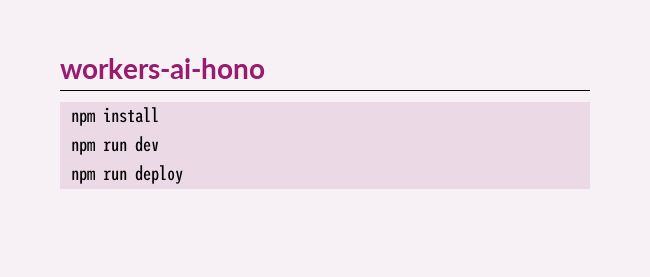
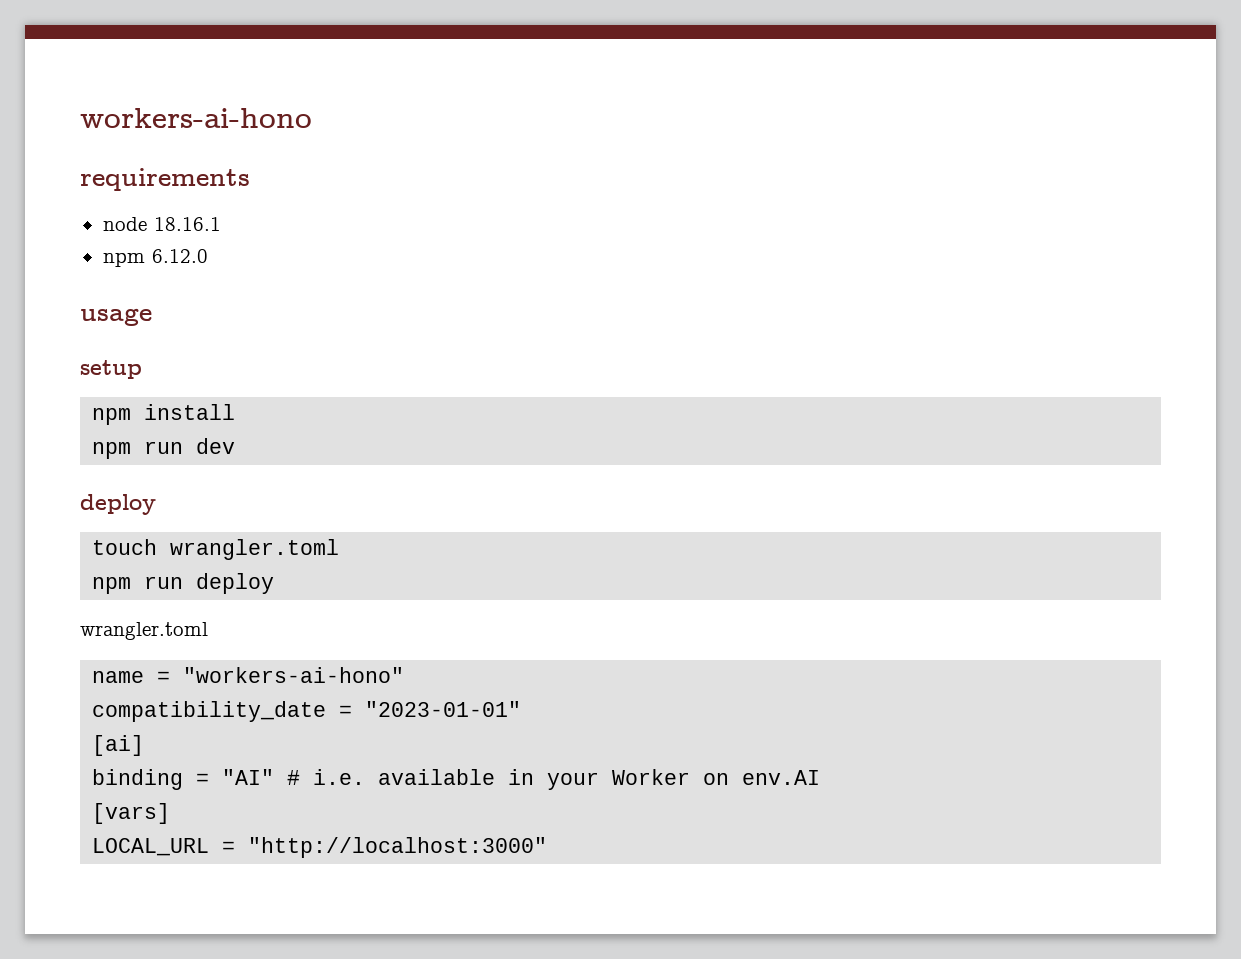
+ requirements
+ node 18.16.1
+ npm 6.12.0
+ usage
+ setup
  npm run dev
+ deploy
+ touch wrangler.toml
  npm run deploy
+ wrangler.toml
+ name = "workers-ai-hono"
+ compatibility_date = "2023-01-01"
+ [ai]
+ binding = "AI" # i.e. available in your Worker on env.AI
+ [vars]
+ LOCAL_URL = "http://localhost:3000"

